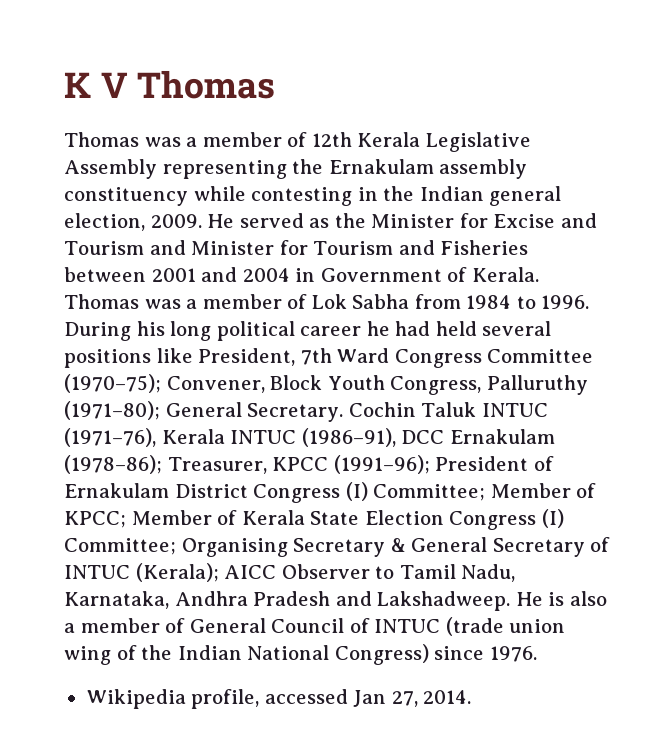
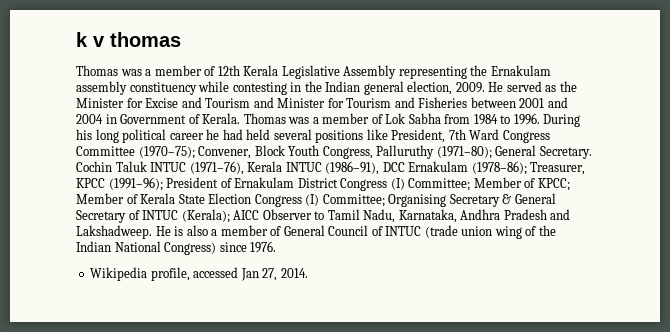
- K V Thomas
+ k v thomas

